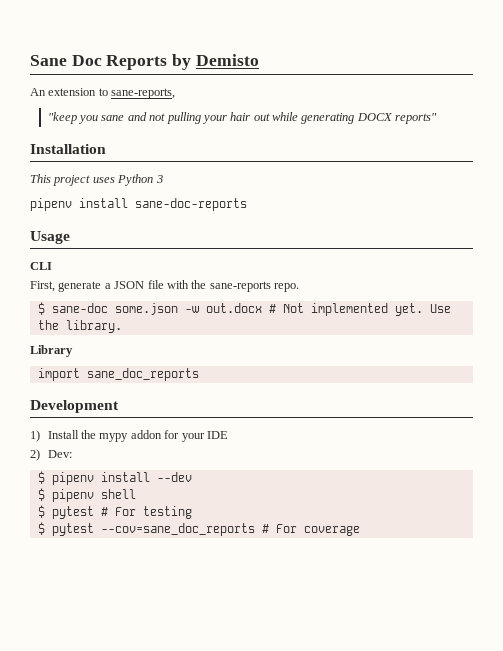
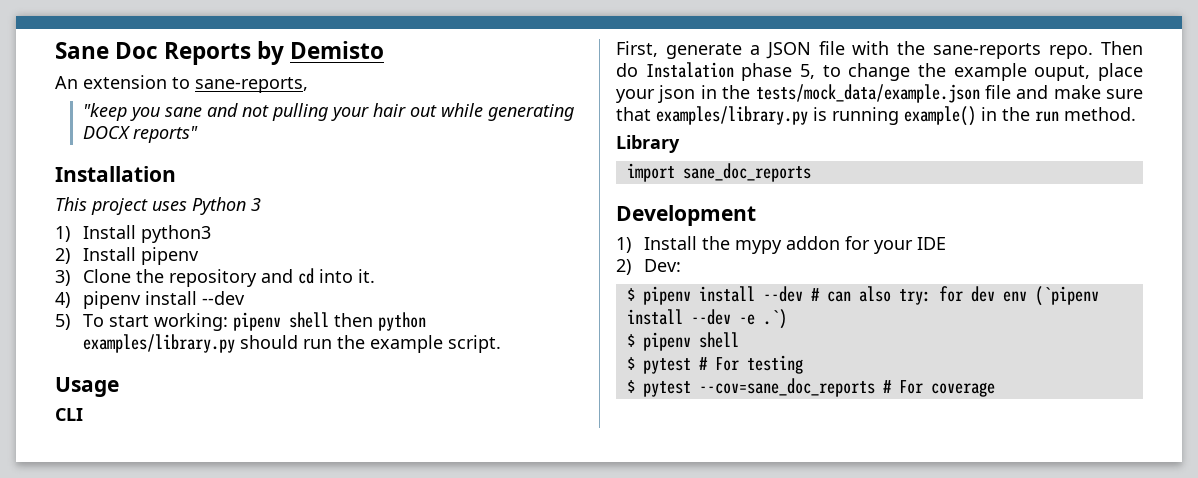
- pipenv install sane-doc-reports
+ 1) Install python3
+ 2) Install pipenv
+ 3) Clone the repository and cd into it.
+ 4) pipenv install --dev
+ 5) To start working: pipenv shell then python examples/library.py should run the example script.
- First, generate a JSON file with the sane-reports repo.
- $ sane-doc some.json -w out.docx # Not implemented yet. Use the library.
+ First, generate a JSON file with the sane-reports repo. Then do Instalation phase 5, to change the example ouput, place your json in the tests/mock_data/example.json file and make sure that examples/library.py is running example() in the run method.
- $ pipenv install --dev
+ $ pipenv install --dev # can also try: for dev env (`pipenv install --dev -e .`)

